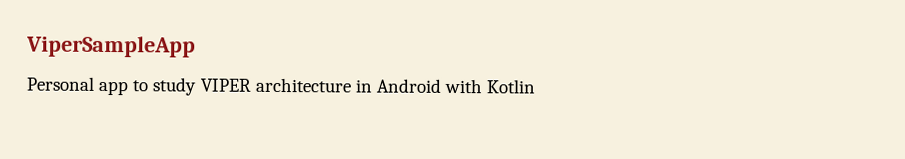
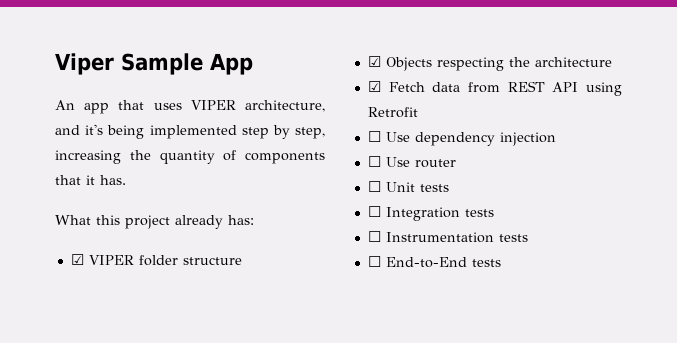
- ViperSampleApp
- Personal app to study VIPER architecture in Android with Kotlin
+ Viper Sample App
+ An app that uses VIPER architecture, and it's being implemented step by step, increasing the quantity of components that it has.
+ What this project already has:
+ ☑ VIPER folder structure
+ ☑ Objects respecting the architecture
+ ☑ Fetch data from REST API using Retrofit
+ ☐ Use dependency injection
+ ☐ Use router
+ ☐ Unit tests
+ ☐ Integration tests
+ ☐ Instrumentation tests
+ ☐ End-to-End tests

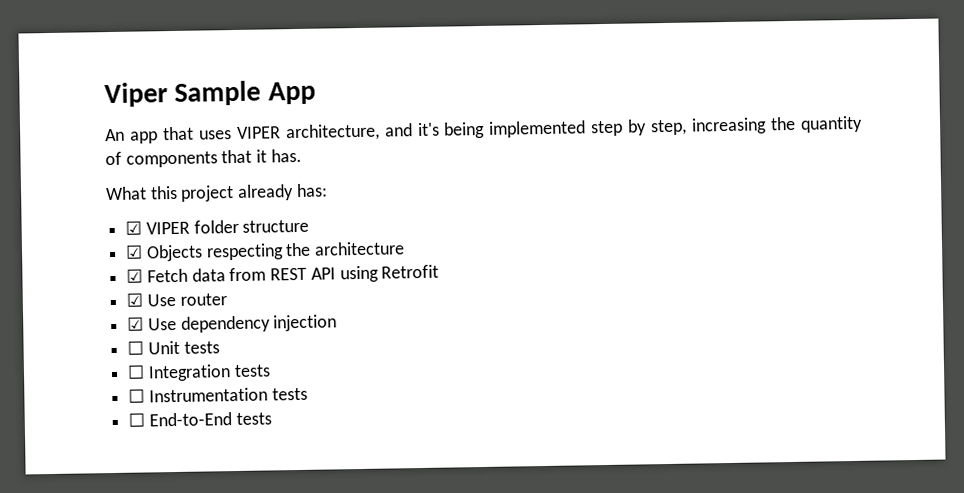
- ☐ Use dependency injection
+ ☑ Use router
+ ☑ Use dependency injection
- ☐ Use router

